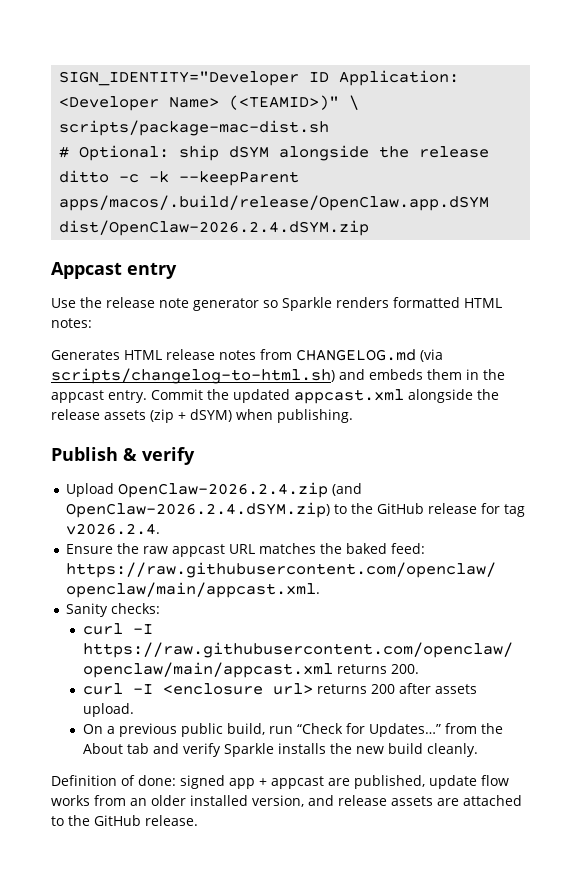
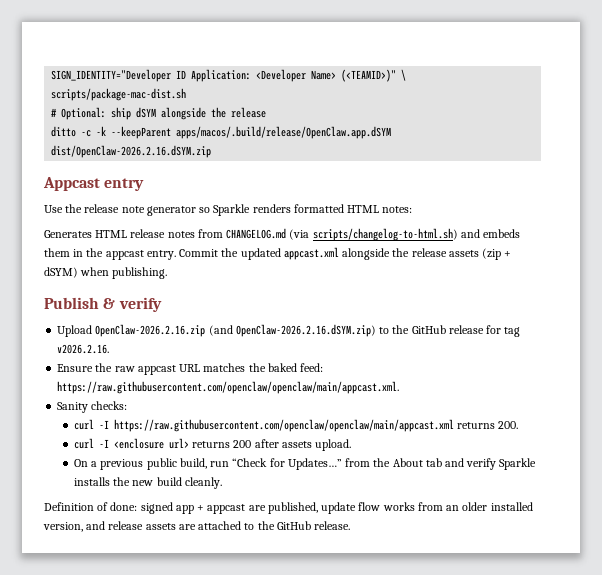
- ditto -c -k --keepParent apps/macos/.build/release/OpenClaw.app.dSYM dist/OpenClaw-2026.2.4.dSYM.zip
+ ditto -c -k --keepParent apps/macos/.build/release/OpenClaw.app.dSYM dist/OpenClaw-2026.2.16.dSYM.zip
- Upload OpenClaw-2026.2.4.zip (and OpenClaw-2026.2.4.dSYM.zip) to the GitHub release for tag v2026.2.4.
+ Upload OpenClaw-2026.2.16.zip (and OpenClaw-2026.2.16.dSYM.zip) to the GitHub release for tag v2026.2.16.

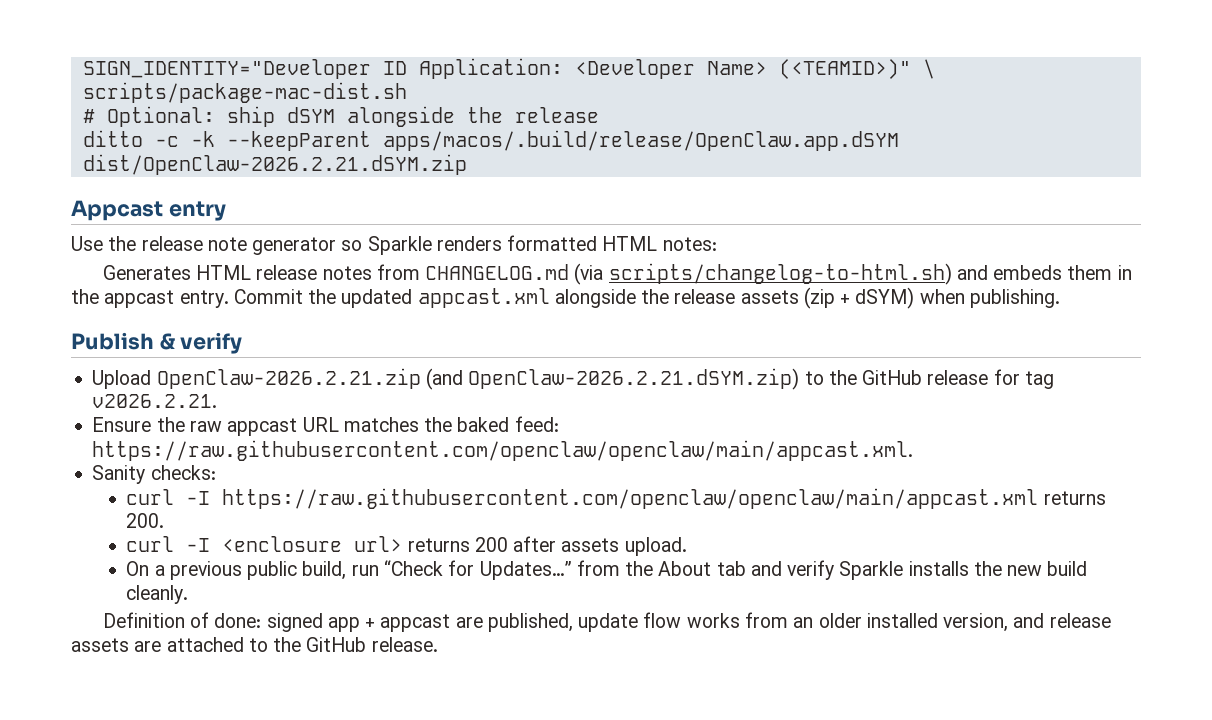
- ditto -c -k --keepParent apps/macos/.build/release/OpenClaw.app.dSYM dist/OpenClaw-2026.2.16.dSYM.zip
+ ditto -c -k --keepParent apps/macos/.build/release/OpenClaw.app.dSYM dist/OpenClaw-2026.2.21.dSYM.zip
- Upload OpenClaw-2026.2.16.zip (and OpenClaw-2026.2.16.dSYM.zip) to the GitHub release for tag v2026.2.16.
+ Upload OpenClaw-2026.2.21.zip (and OpenClaw-2026.2.21.dSYM.zip) to the GitHub release for tag v2026.2.21.

